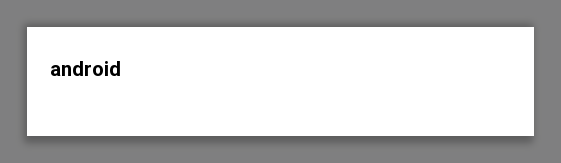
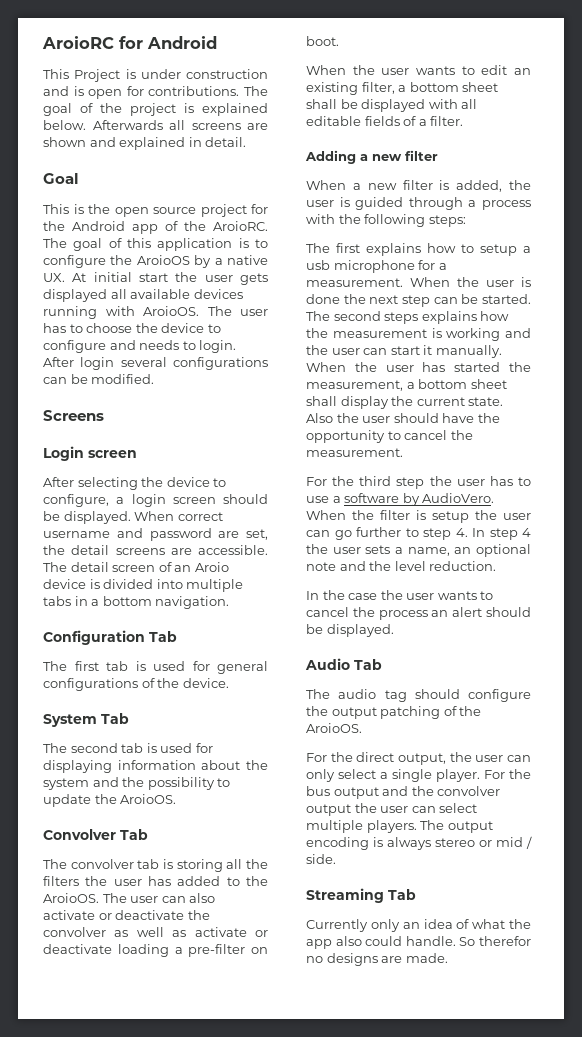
- android
+ AroioRC for Android
+ This Project is under construction and is open for contributions. The goal of the project is explained below. Afterwards all screens are shown and explained in detail.
+ Goal
+ This is the open source project for the Android app of the AroioRC. The goal of this application is to configure the AroioOS by a native UX. At initial start the user gets displayed all available devices running with AroioOS. The user has to choose the device to configure and needs to login. After login several configurations can be modified.
+ Screens
+ Login screen
+ After selecting the device to configure, a login screen should be displayed. When correct username and password are set, the detail screens are accessible. The detail screen of an Aroio device is divided into multiple tabs in a bottom navigation.
+ Configuration Tab
+ The first tab is used for general configurations of the device.
+ System Tab
+ The second tab is used for displaying information about the system and the possibility to update the AroioOS.
+ Convolver Tab
+ The convolver tab is storing all the filters the user has added to the AroioOS. The user can also activate or deactivate the convolver as well as activate or deactivate loading a pre-filter on boot.
+ When the user wants to edit an existing filter, a bottom sheet shall be displayed with all editable fields of a filter.
+ Adding a new filter
+ When a new filter is added, the user is guided through a process with the following steps:
+ The first explains how to setup a usb microphone for a measurement. When the user is done the next step can be started. The second steps explains how the measurement is working and the user can start it manually. When the user has started the measurement, a bottom sheet shall display the current state. Also the user should have the opportunity to cancel the measurement.
+ For the third step the user has to use a software by AudioVero. When the filter is setup the user can go further to step 4. In step 4 the user sets a name, an optional note and the level reduction.
+ In the case the user wants to cancel the process an alert should be displayed.
+ Audio Tab
+ The audio tag should configure the output patching of the AroioOS.
+ For the direct output, the user can only select a single player. For the bus output and the convolver output the user can select multiple players. The output encoding is always stereo or mid / side.
+ Streaming Tab
+ Currently only an idea of what the app also could handle. So therefor no designs are made.

